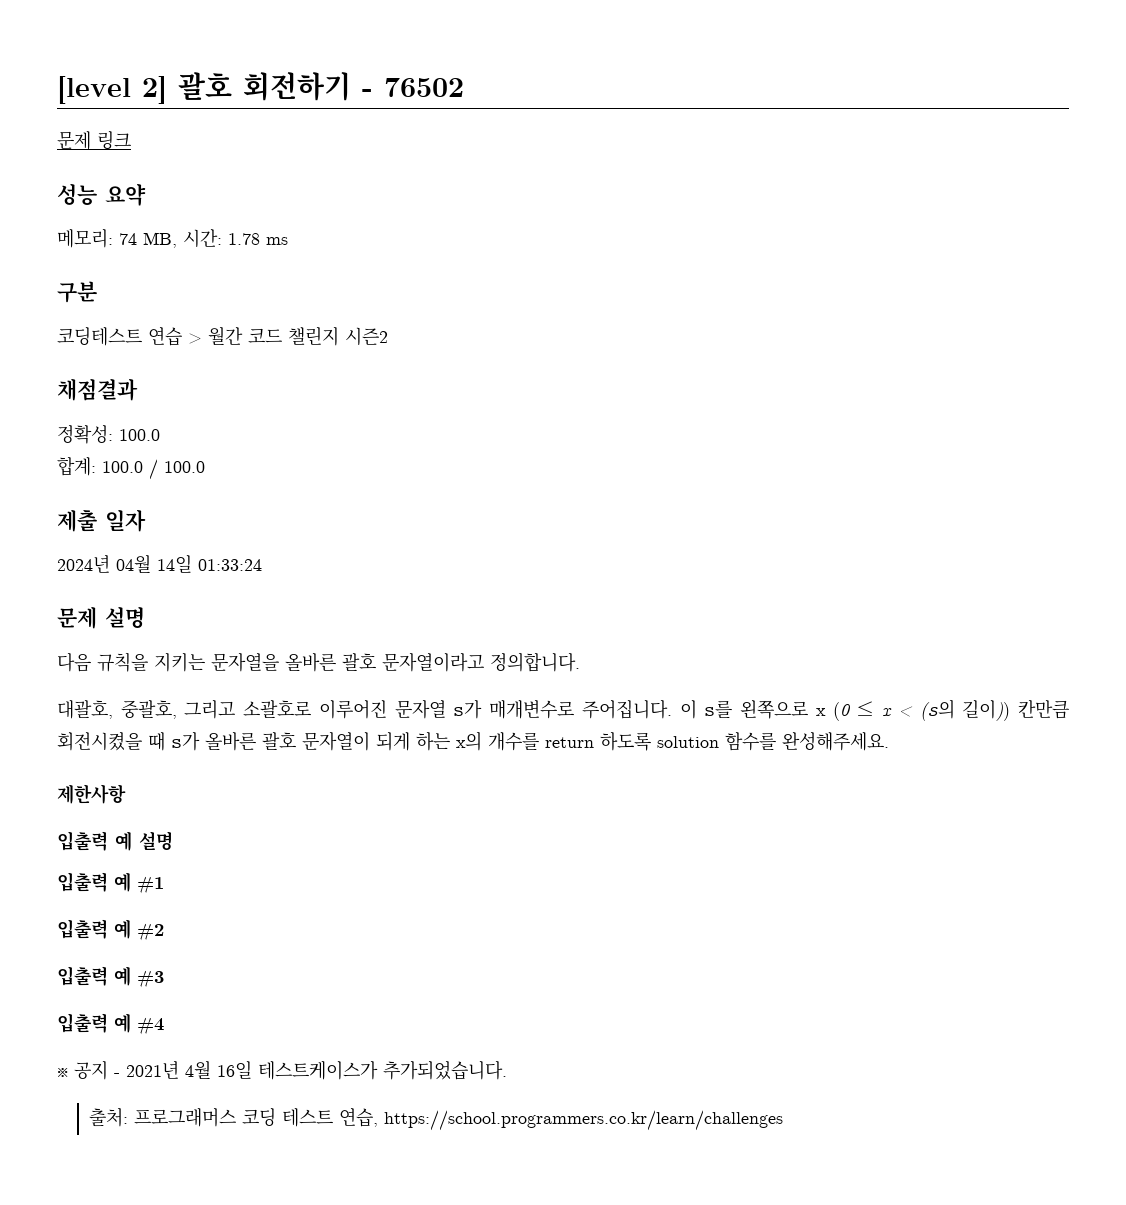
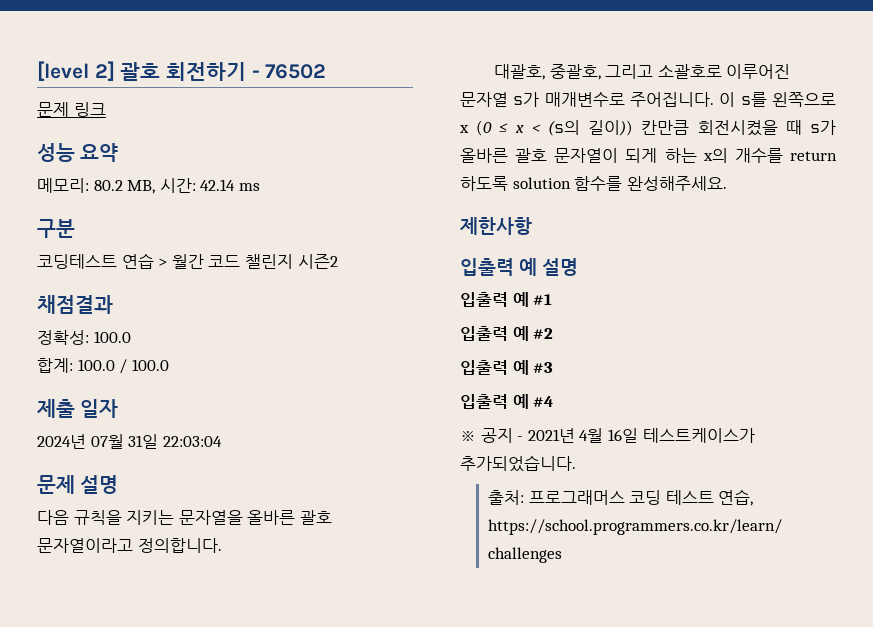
- 메모리: 74 MB, 시간: 1.78 ms
+ 메모리: 80.2 MB, 시간: 42.14 ms
- 2024년 04월 14일 01:33:24
+ 2024년 07월 31일 22:03:04

